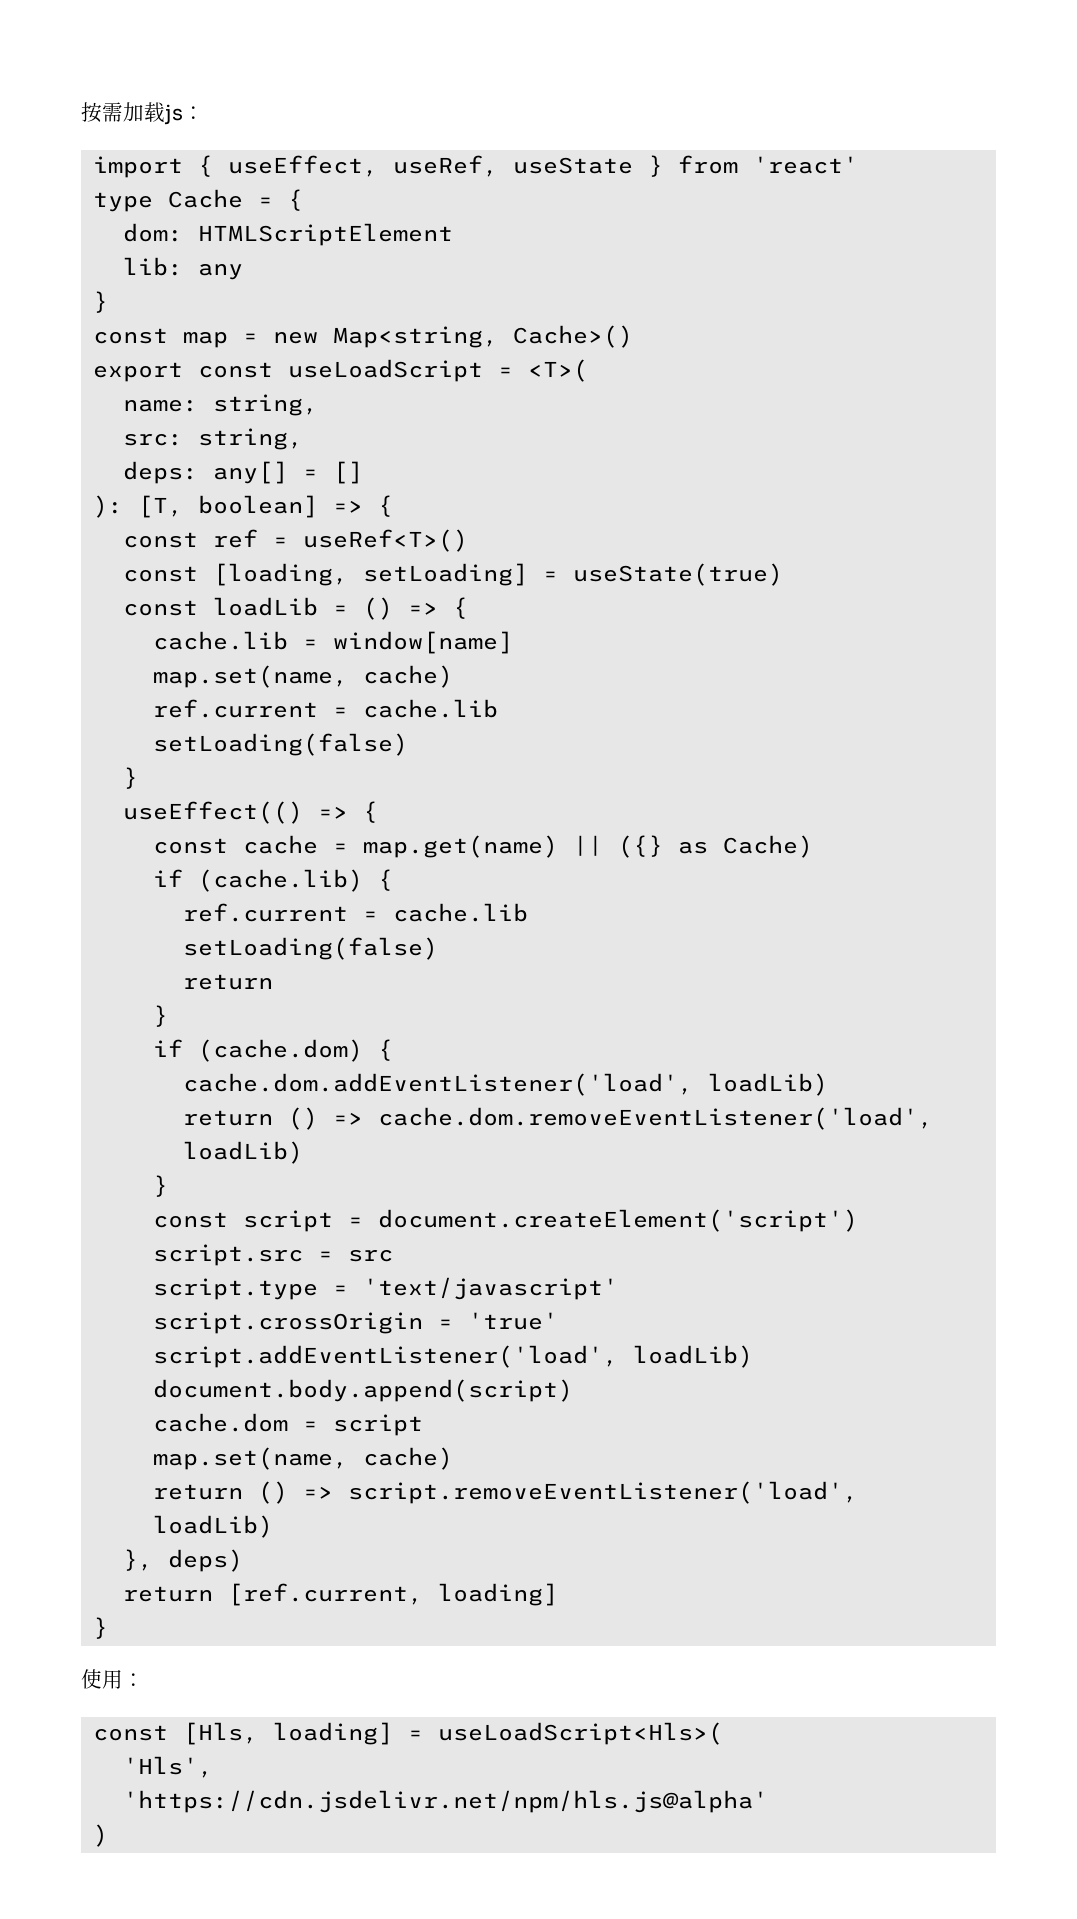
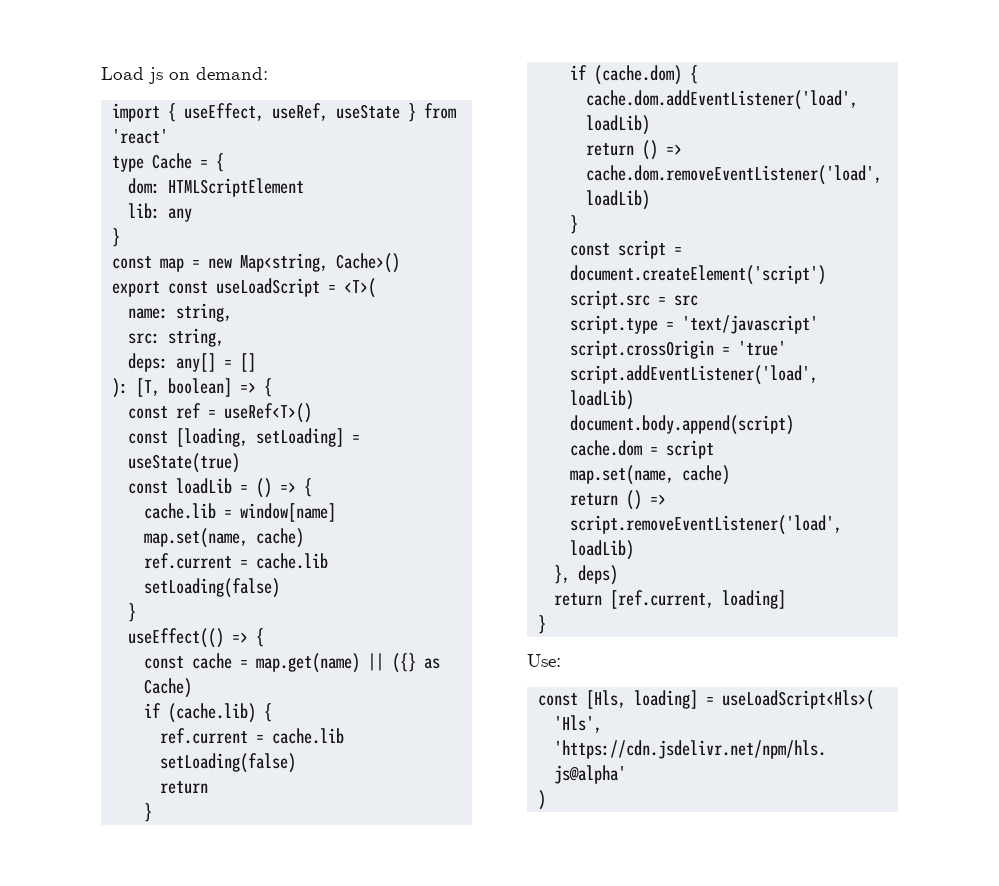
- 按需加载js：
+ Load js on demand:
- 使用：
+ Use:

